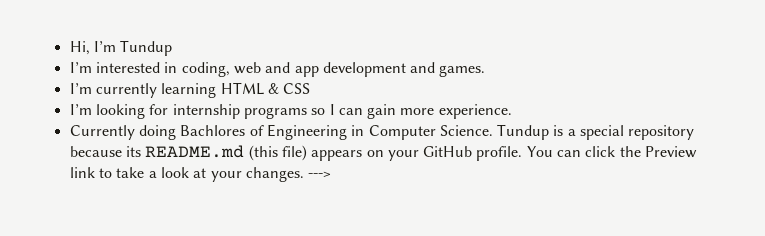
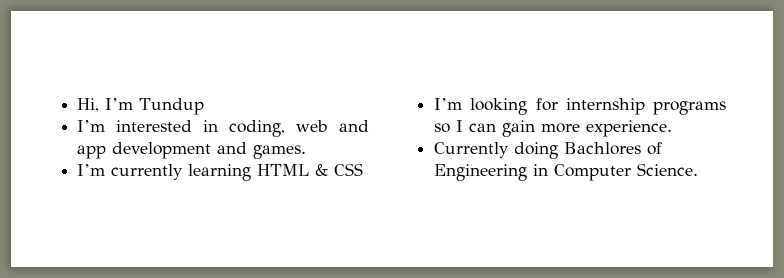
- Tundup is a special repository because its README.md (this file) appears on your GitHub profile. You can click the Preview link to take a look at your changes. --->

